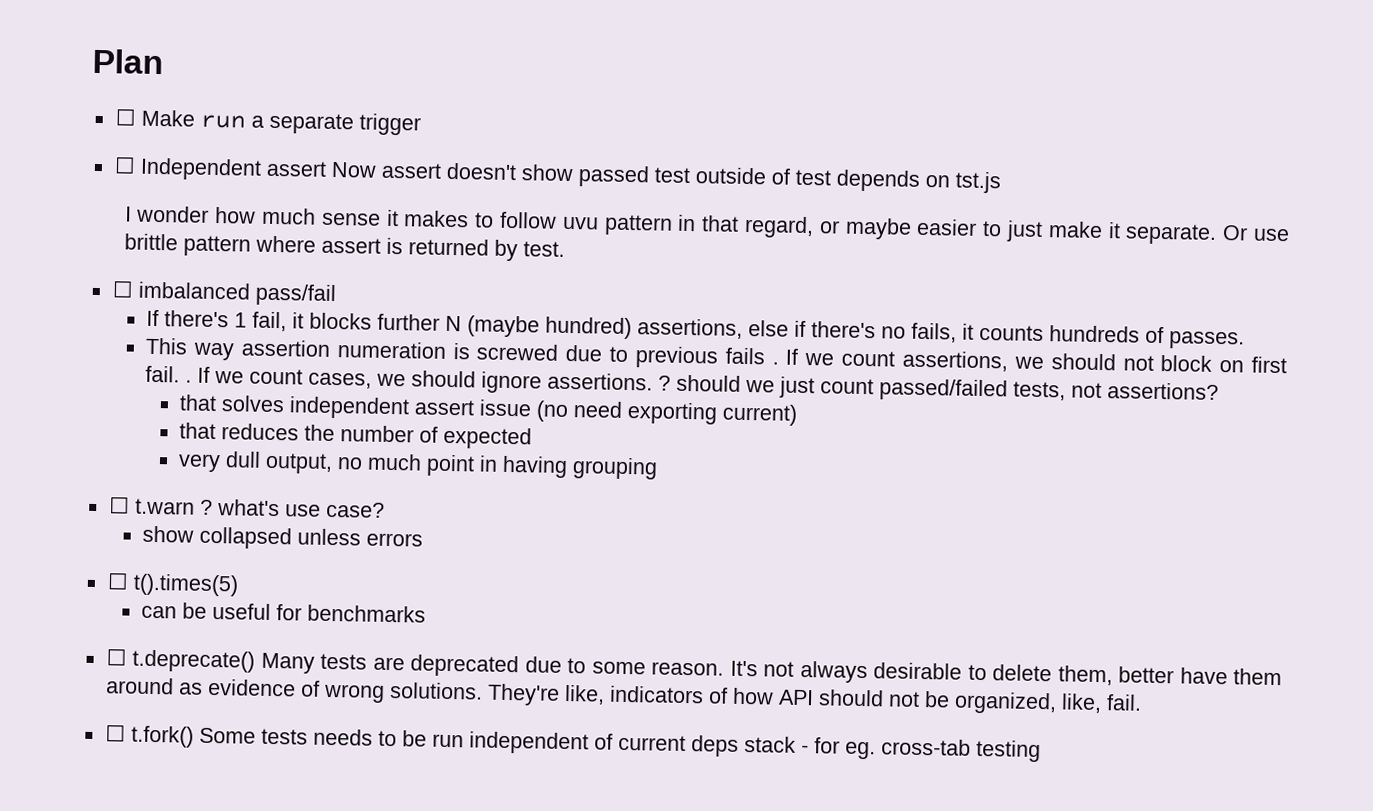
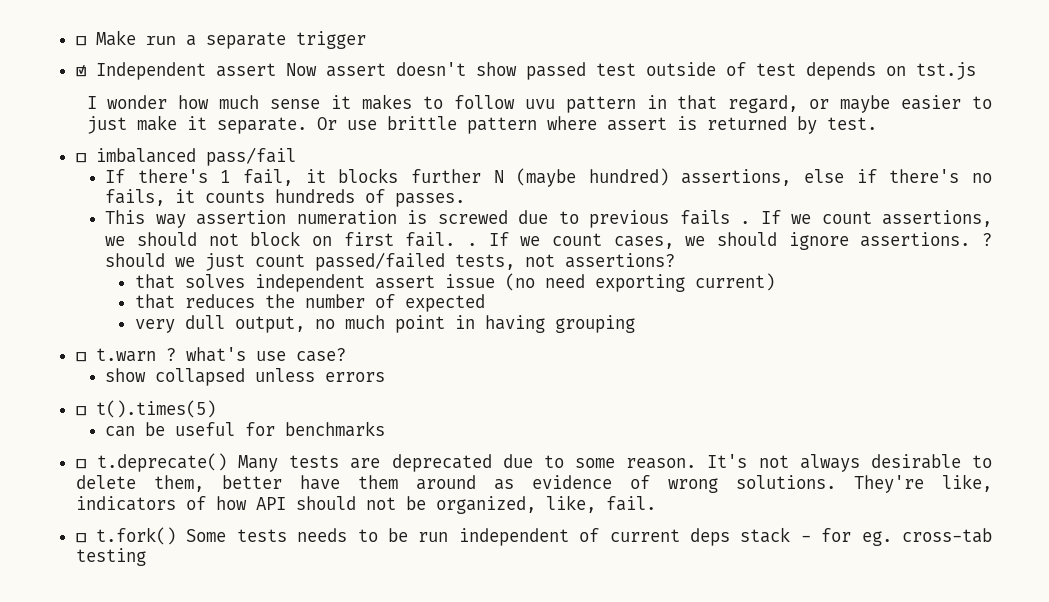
- Plan
- ☐ Independent assert Now assert doesn't show passed test outside of test depends on tst.js
+ ☑ Independent assert Now assert doesn't show passed test outside of test depends on tst.js

